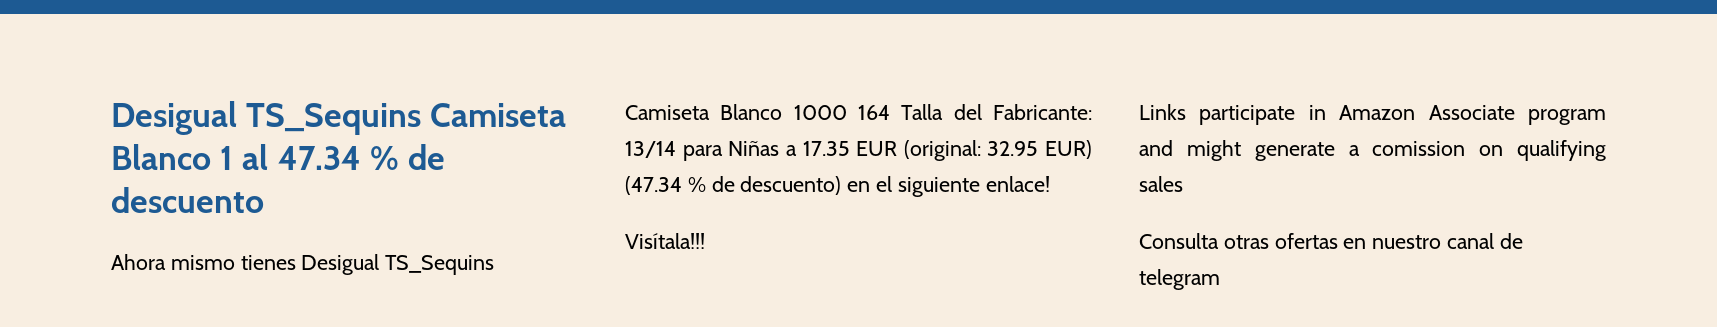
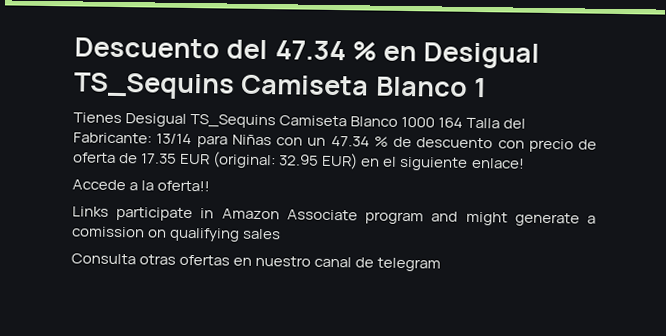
- Desigual TS_Sequins Camiseta Blanco 1 al 47.34 % de descuento
- Ahora mismo tienes Desigual TS_Sequins Camiseta Blanco 1000 164 Talla del Fabricante: 13/14 para Niñas a 17.35 EUR (original: 32.95 EUR) (47.34 % de descuento) en el siguiente enlace!
+ Descuento del 47.34 % en Desigual TS_Sequins Camiseta Blanco 1
+ Tienes Desigual TS_Sequins Camiseta Blanco 1000 164 Talla del Fabricante: 13/14 para Niñas con un 47.34 % de descuento con precio de oferta de 17.35 EUR (original: 32.95 EUR) en el siguiente enlace!
- Visítala!!!
+ Accede a la oferta!!

